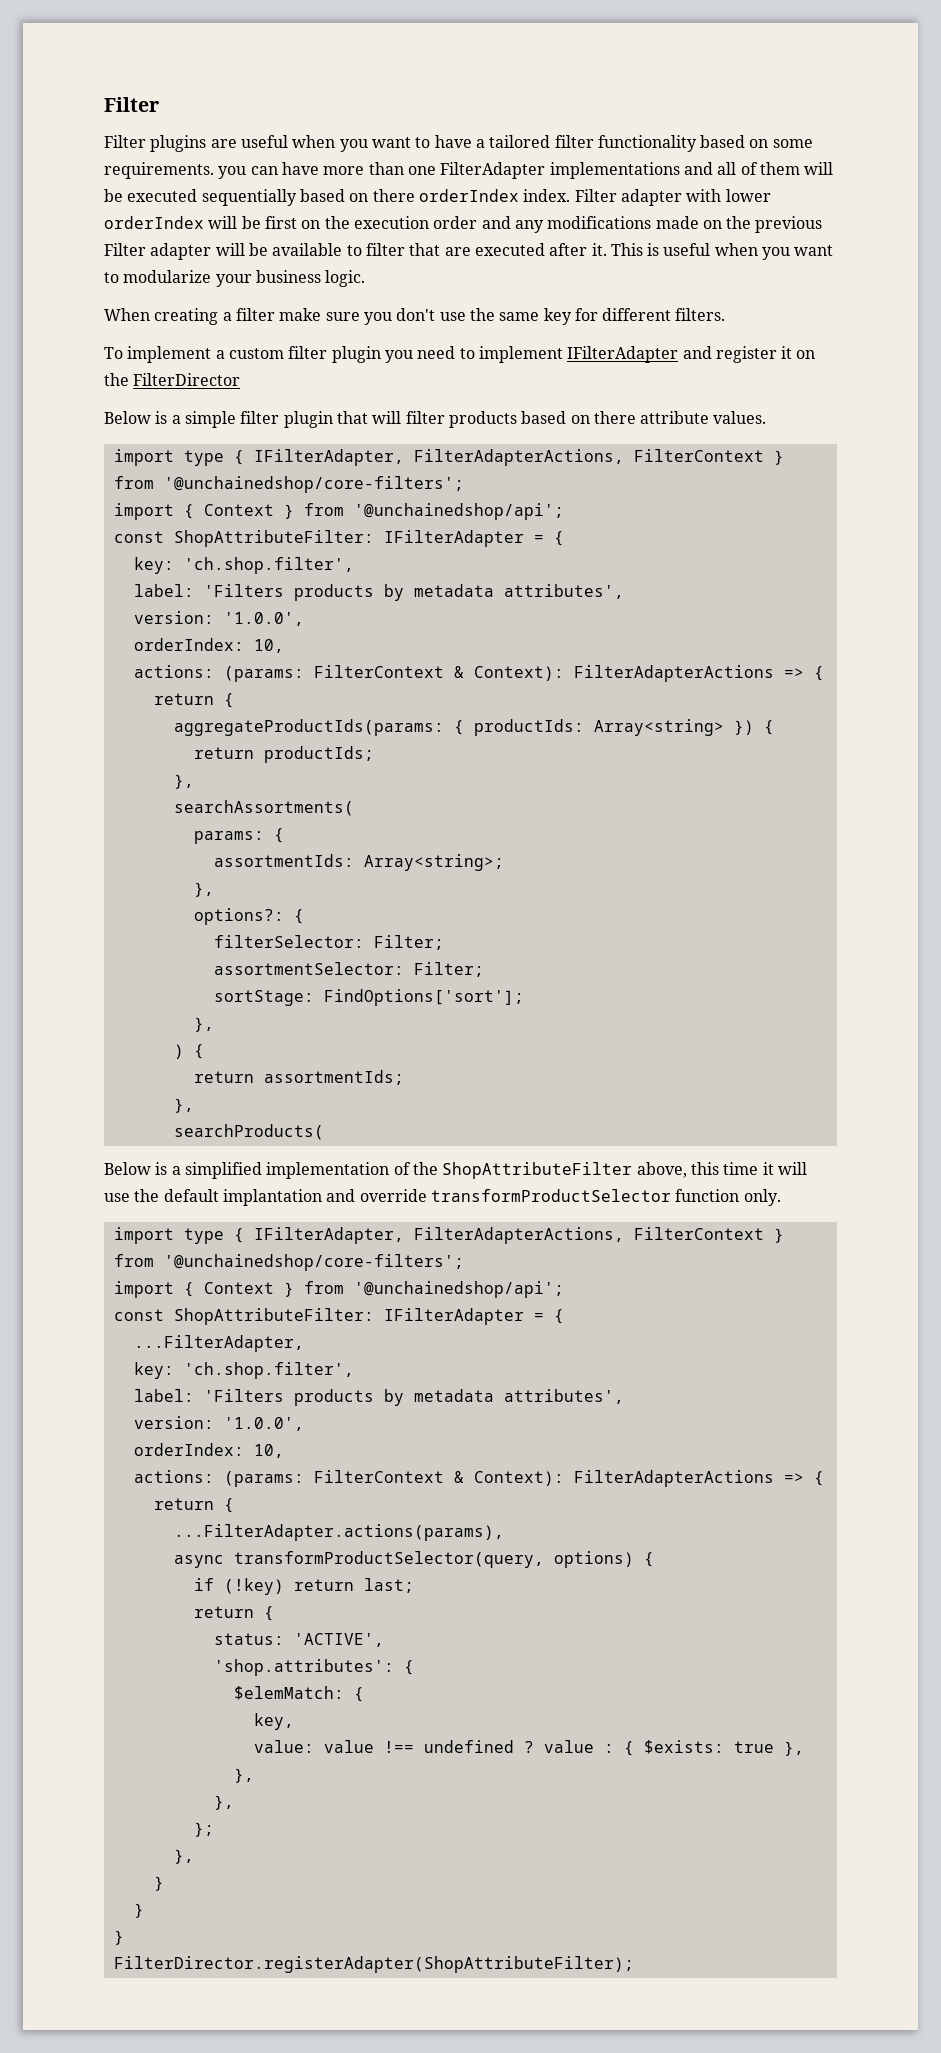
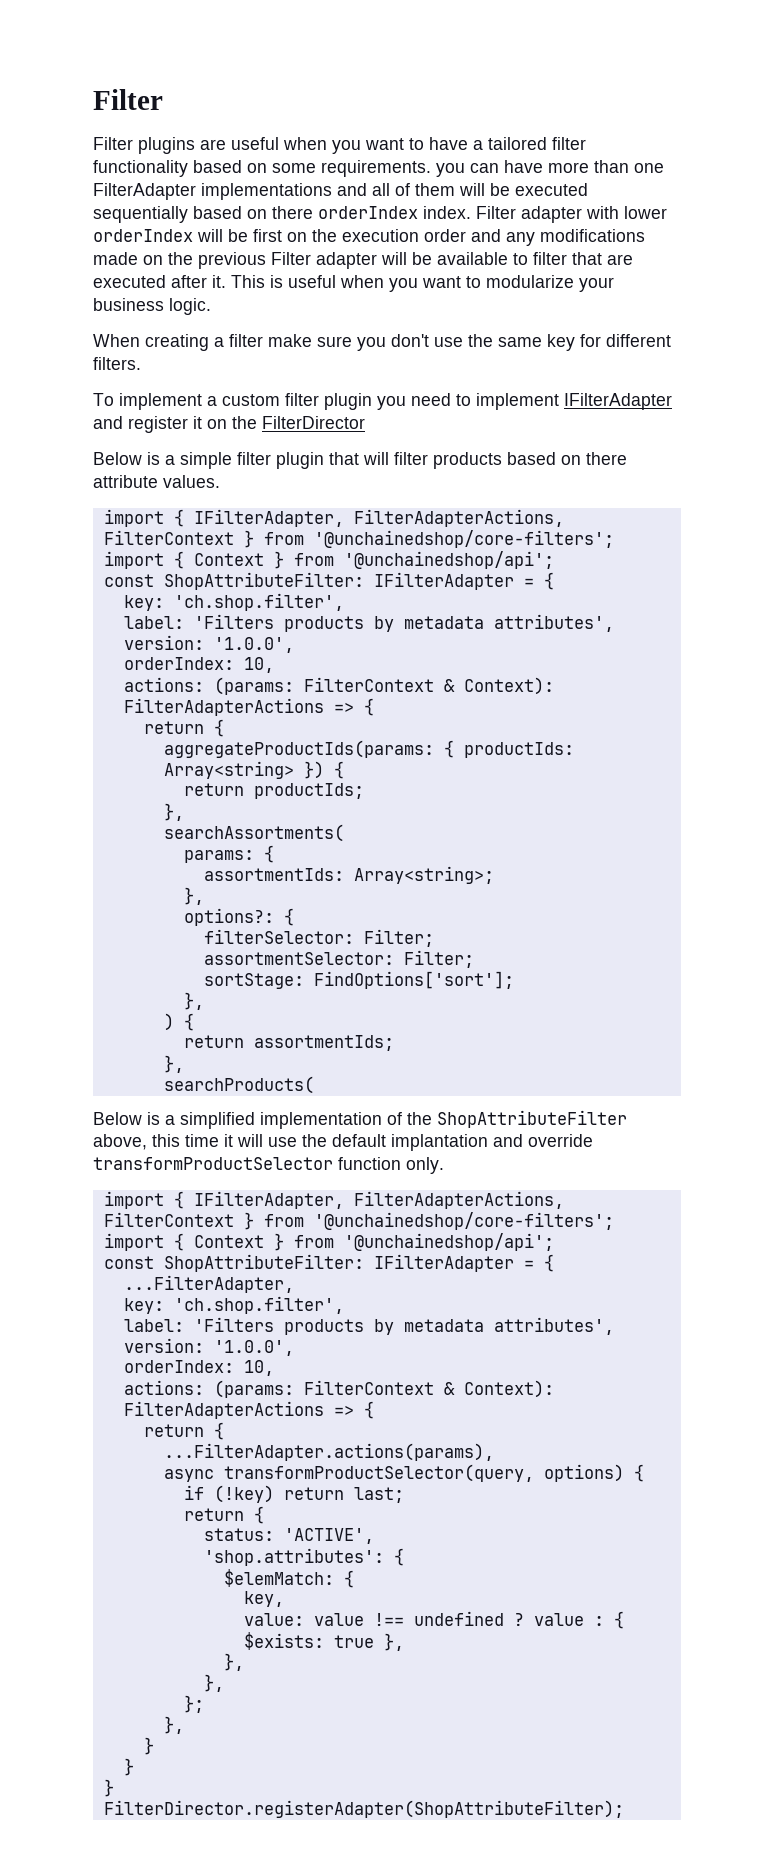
  Below is a simple filter plugin that will filter products based on there attribute values.
- import type { IFilterAdapter, FilterAdapterActions, FilterContext } from '@unchainedshop/core-filters';
+ import { IFilterAdapter, FilterAdapterActions, FilterContext } from '@unchainedshop/core-filters';
  Below is a simplified implementation of the ShopAttributeFilter above, this time it will use the default implantation and override transformProductSelector function only.
- import type { IFilterAdapter, FilterAdapterActions, FilterContext } from '@unchainedshop/core-filters';
+ import { IFilterAdapter, FilterAdapterActions, FilterContext } from '@unchainedshop/core-filters';

